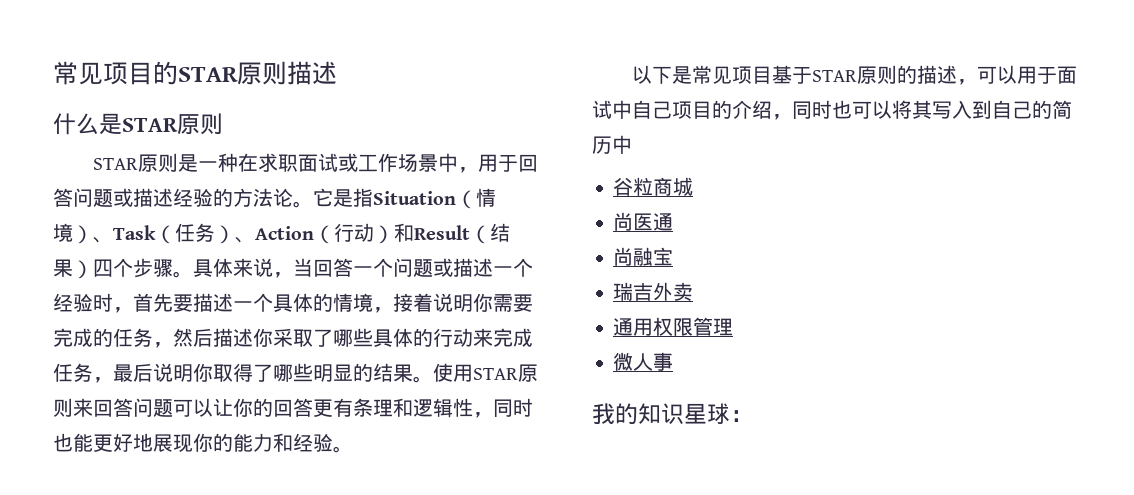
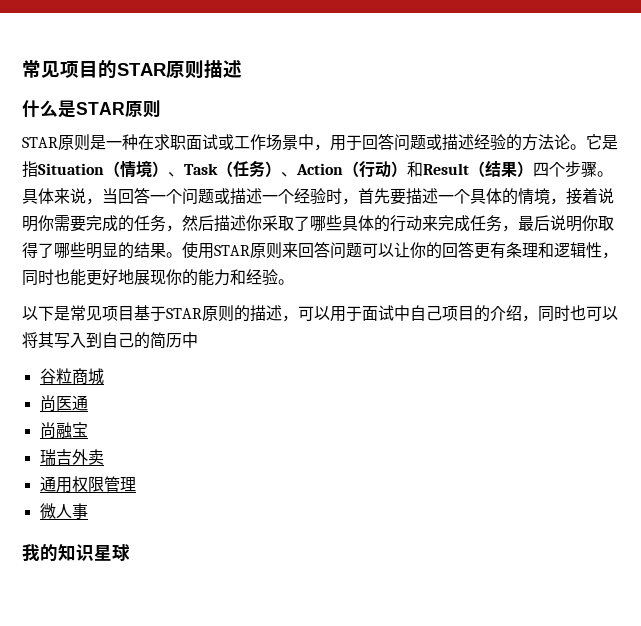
- 我的知识星球：
+ 我的知识星球

